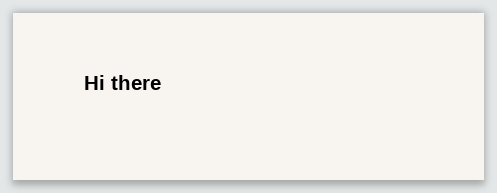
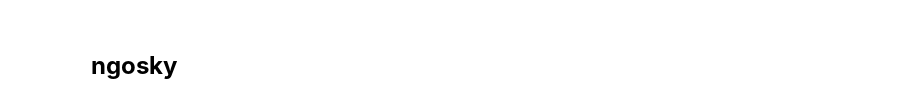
- Hi there
+ ngosky

